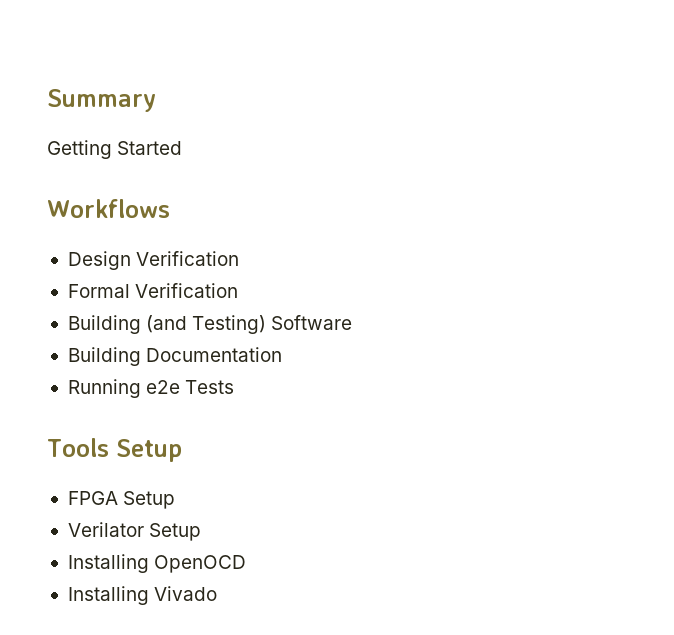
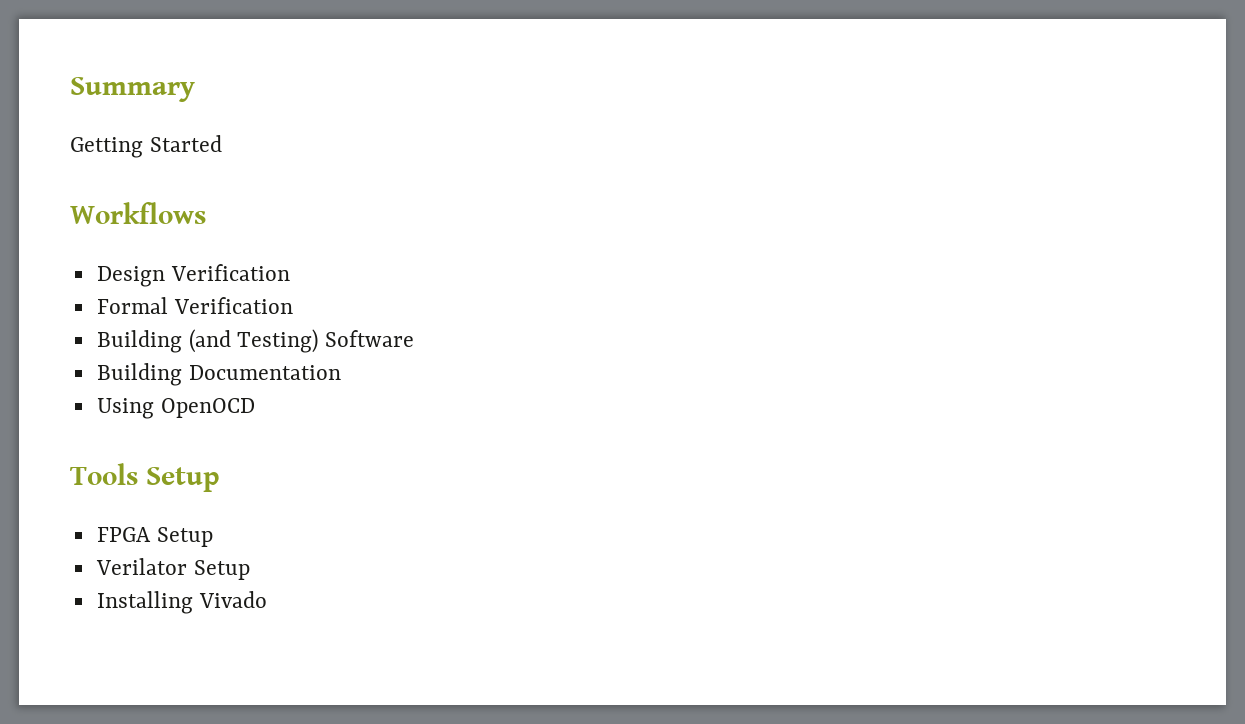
- Running e2e Tests
+ Using OpenOCD
- Installing OpenOCD

